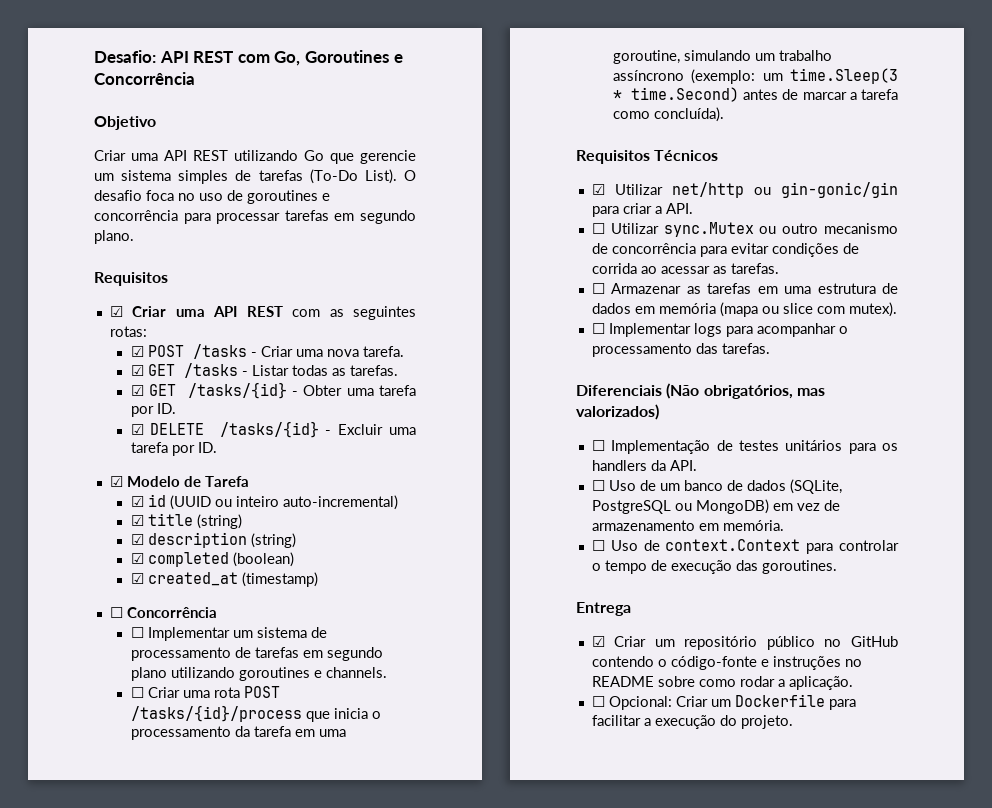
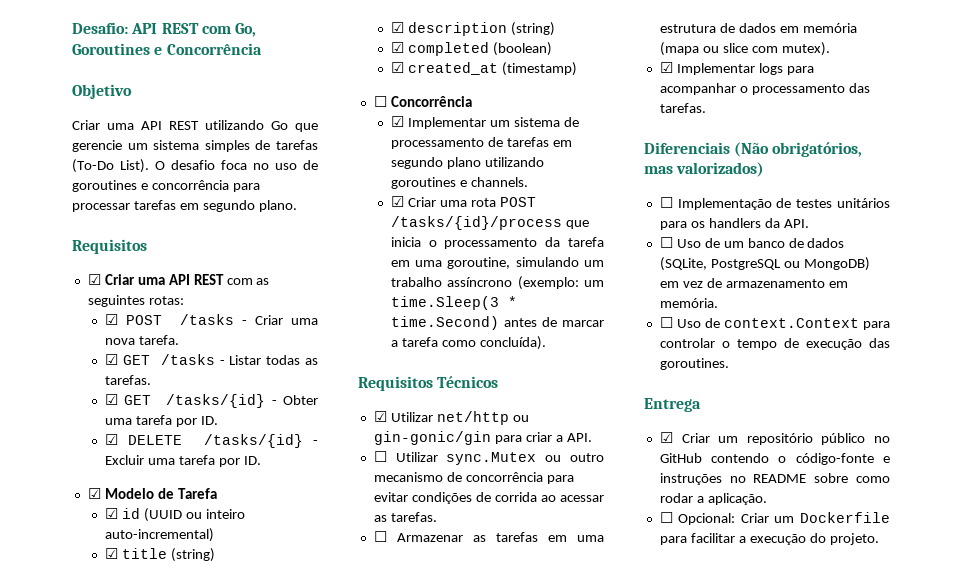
- ☐ Implementar um sistema de processamento de tarefas em segundo plano utilizando goroutines e channels.
+ ☑ Implementar um sistema de processamento de tarefas em segundo plano utilizando goroutines e channels.
- ☐ Criar uma rota POST /tasks/{id}/process que inicia o processamento da tarefa em uma goroutine, simulando um trabalho assíncrono (exemplo: um time.Sleep(3 * time.Second) antes de marcar a tarefa como concluída).
+ ☑ Criar uma rota POST /tasks/{id}/process que inicia o processamento da tarefa em uma goroutine, simulando um trabalho assíncrono (exemplo: um time.Sleep(3 * time.Second) antes de marcar a tarefa como concluída).
- ☐ Implementar logs para acompanhar o processamento das tarefas.
+ ☑ Implementar logs para acompanhar o processamento das tarefas.

